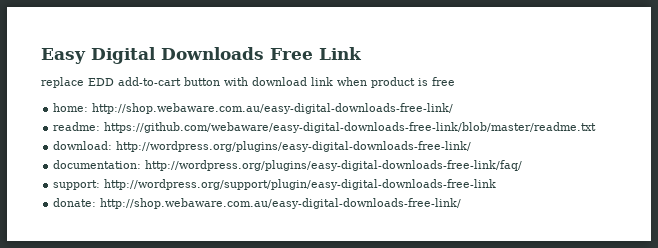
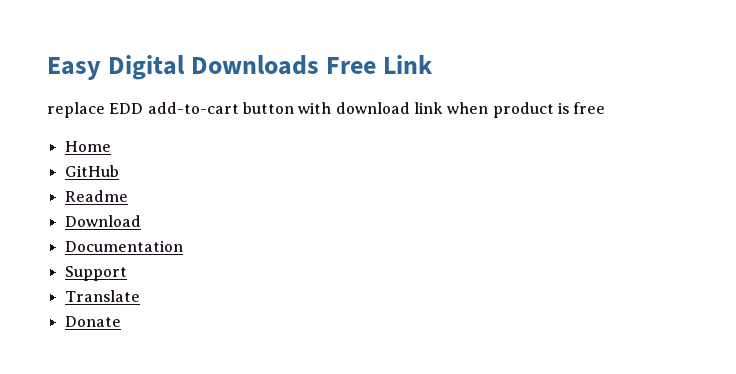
- home: http://shop.webaware.com.au/easy-digital-downloads-free-link/
- readme: https://github.com/webaware/easy-digital-downloads-free-link/blob/master/readme.txt
- download: http://wordpress.org/plugins/easy-digital-downloads-free-link/
- documentation: http://wordpress.org/plugins/easy-digital-downloads-free-link/faq/
- support: http://wordpress.org/support/plugin/easy-digital-downloads-free-link
- donate: http://shop.webaware.com.au/easy-digital-downloads-free-link/
+ Home
+ GitHub
+ Readme
+ Download
+ Documentation
+ Support
+ Translate
+ Donate

